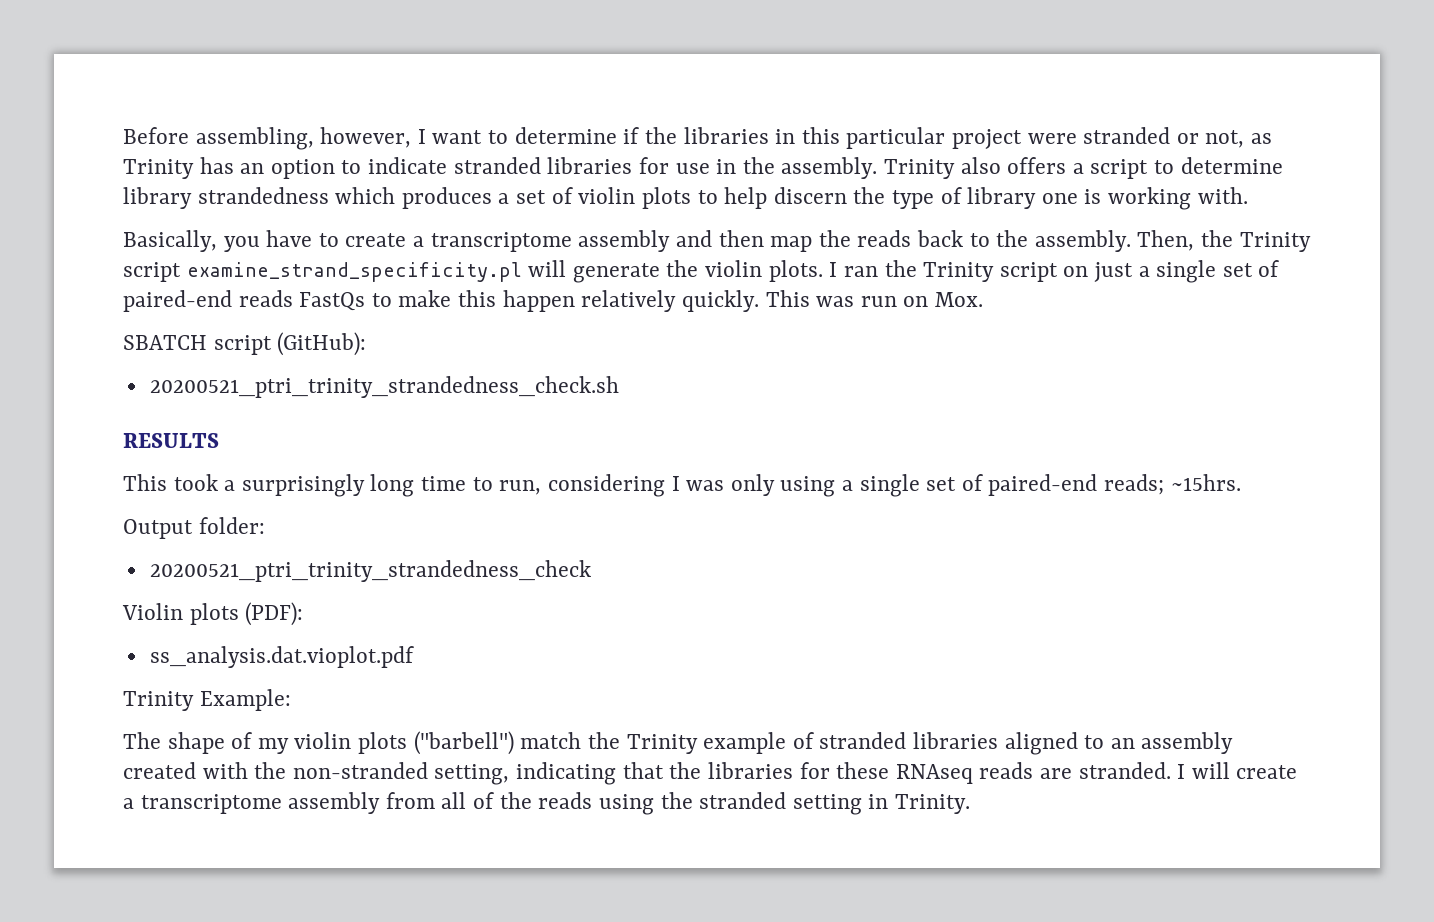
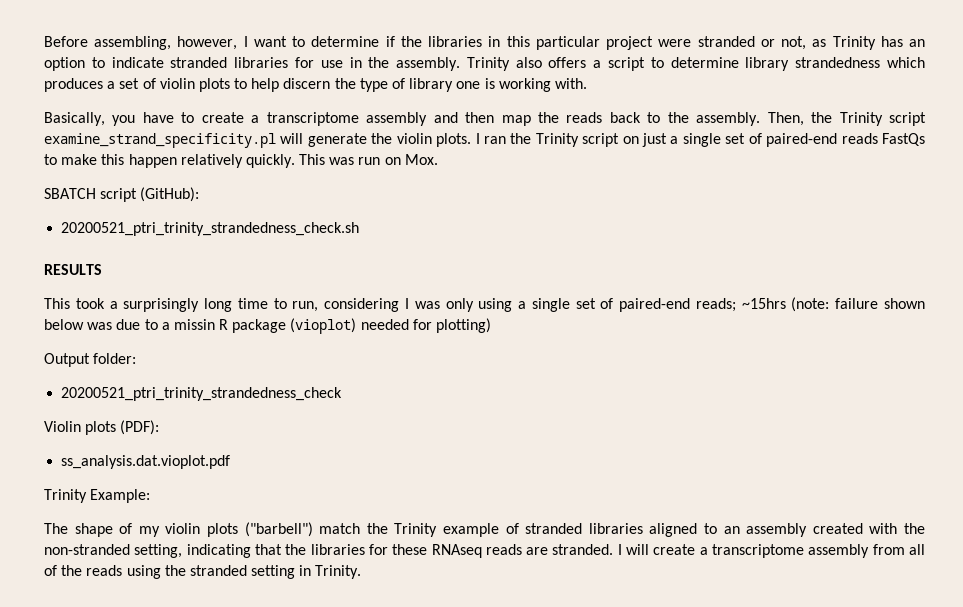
- This took a surprisingly long time to run, considering I was only using a single set of paired-end reads; ~15hrs.
+ This took a surprisingly long time to run, considering I was only using a single set of paired-end reads; ~15hrs (note: failure shown below was due to a missin R package (vioplot) needed for plotting)

